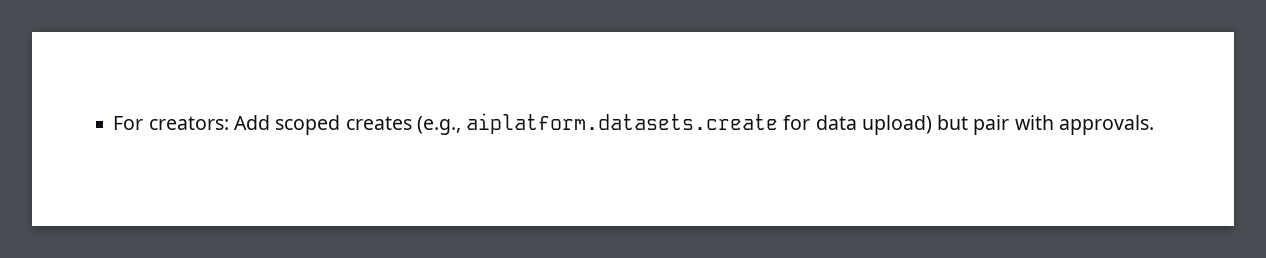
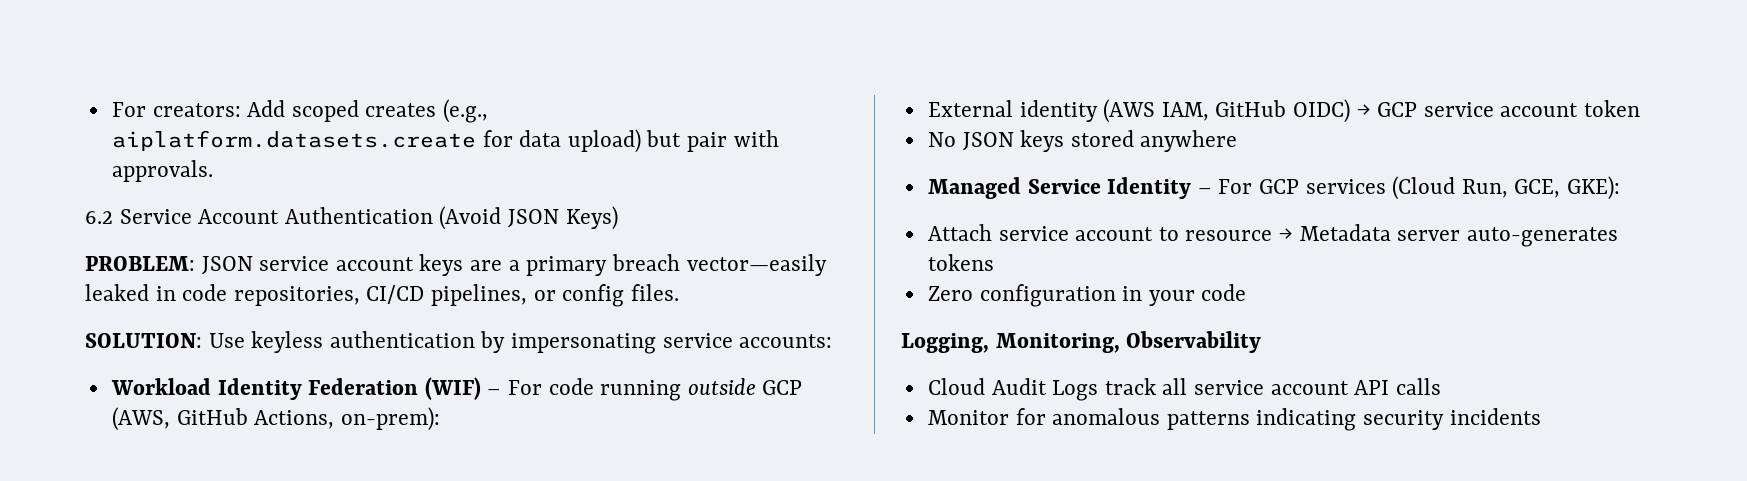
+ 6.2 Service Account Authentication (Avoid JSON Keys)
+ PROBLEM: JSON service account keys are a primary breach vector—easily leaked in code repositories, CI/CD pipelines, or config files.
+ SOLUTION: Use keyless authentication by impersonating service accounts:
+ Workload Identity Federation (WIF) – For code running outside GCP (AWS, GitHub Actions, on-prem):
+ External identity (AWS IAM, GitHub OIDC) → GCP service account token
+ No JSON keys stored anywhere
+ Managed Service Identity – For GCP services (Cloud Run, GCE, GKE):
+ Attach service account to resource → Metadata server auto-generates tokens
+ Zero configuration in your code
+ Logging, Monitoring, Observability
+ Cloud Audit Logs track all service account API calls
+ Monitor for anomalous patterns indicating security incidents

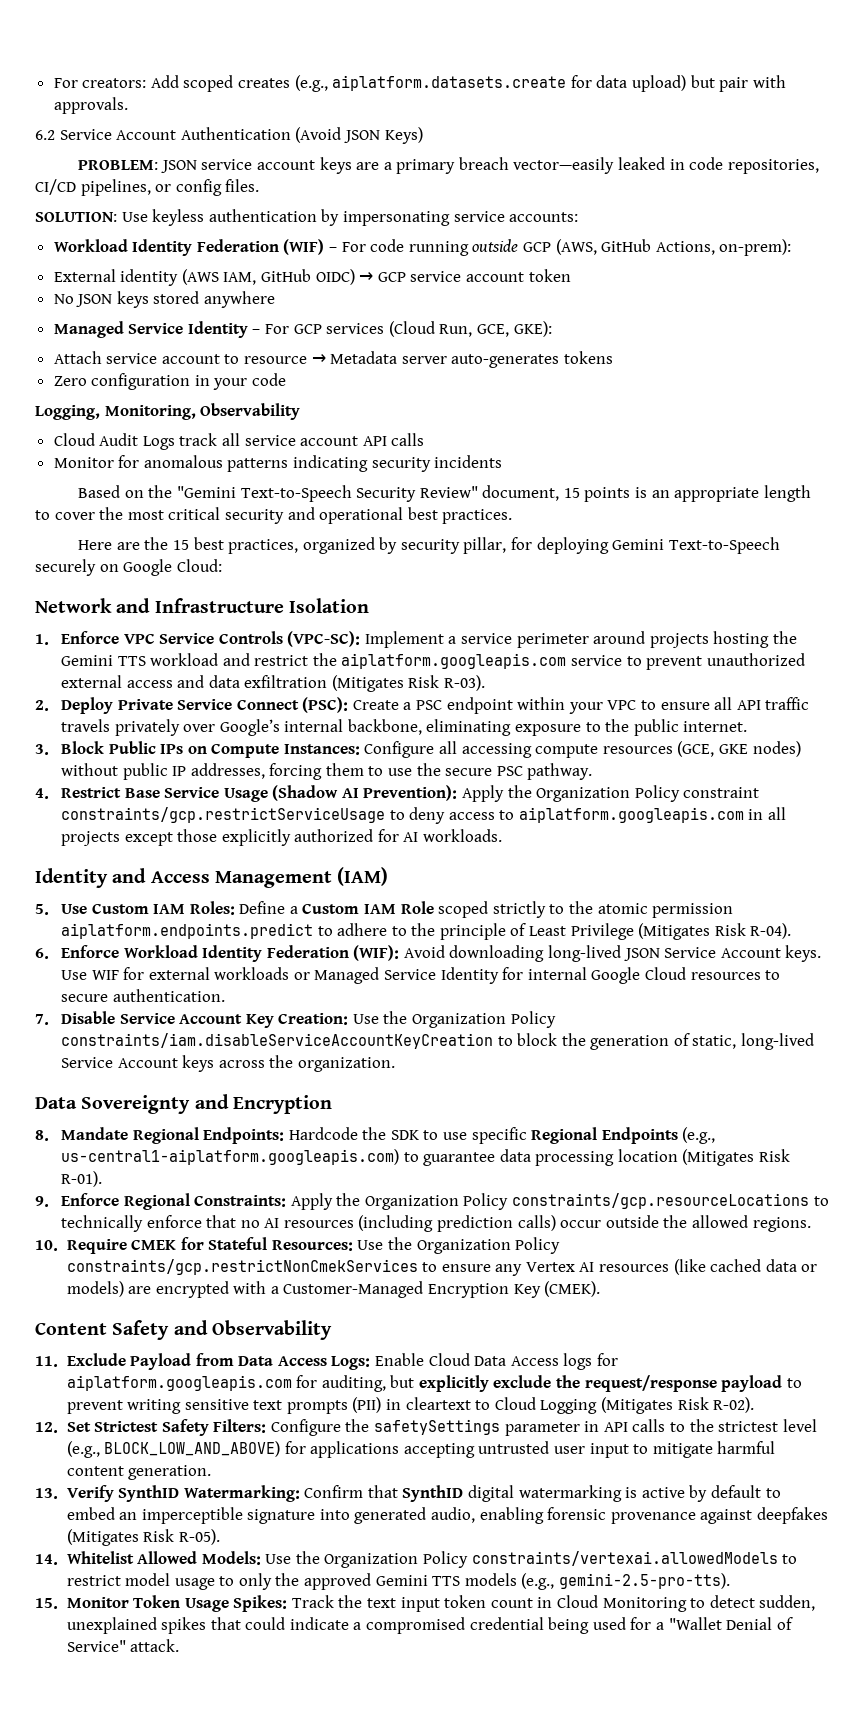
+ Based on the "Gemini Text-to-Speech Security Review" document, 15 points is an appropriate length to cover the most critical security and operational best practices.
+ Here are the 15 best practices, organized by security pillar, for deploying Gemini Text-to-Speech securely on Google Cloud:
+ Network and Infrastructure Isolation
+ 1. Enforce VPC Service Controls (VPC-SC): Implement a service perimeter around projects hosting the Gemini TTS workload and restrict the aiplatform.googleapis.com service to prevent unauthorized external access and data exfiltration (Mitigates Risk R-03).
+ 2. Deploy Private Service Connect (PSC): Create a PSC endpoint within your VPC to ensure all API traffic travels privately over Google’s internal backbone, eliminating exposure to the public internet.
+ 3. Block Public IPs on Compute Instances: Configure all accessing compute resources (GCE, GKE nodes) without public IP addresses, forcing them to use the secure PSC pathway.
+ 4. Restrict Base Service Usage (Shadow AI Prevention): Apply the Organization Policy constraint constraints/gcp.restrictServiceUsage to deny access to aiplatform.googleapis.com in all projects except those explicitly authorized for AI workloads.
+ Identity and Access Management (IAM)
+ 5. Use Custom IAM Roles: Define a Custom IAM Role scoped strictly to the atomic permission aiplatform.endpoints.predict to adhere to the principle of Least Privilege (Mitigates Risk R-04).
+ 6. Enforce Workload Identity Federation (WIF): Avoid downloading long-lived JSON Service Account keys. Use WIF for external workloads or Managed Service Identity for internal Google Cloud resources to secure authentication.
+ 7. Disable Service Account Key Creation: Use the Organization Policy constraints/iam.disableServiceAccountKeyCreation to block the generation of static, long-lived Service Account keys across the organization.
+ Data Sovereignty and Encryption
+ 8. Mandate Regional Endpoints: Hardcode the SDK to use specific Regional Endpoints (e.g., us-central1-aiplatform.googleapis.com) to guarantee data processing location (Mitigates Risk R-01).
+ 9. Enforce Regional Constraints: Apply the Organization Policy constraints/gcp.resourceLocations to technically enforce that no AI resources (including prediction calls) occur outside the allowed regions.
+ 10. Require CMEK for Stateful Resources: Use the Organization Policy constraints/gcp.restrictNonCmekServices to ensure any Vertex AI resources (like cached data or models) are encrypted with a Customer-Managed Encryption Key (CMEK).
+ Content Safety and Observability
+ 11. Exclude Payload from Data Access Logs: Enable Cloud Data Access logs for aiplatform.googleapis.com for auditing, but explicitly exclude the request/response payload to prevent writing sensitive text prompts (PII) in cleartext to Cloud Logging (Mitigates Risk R-02).
+ 12. Set Strictest Safety Filters: Configure the safetySettings parameter in API calls to the strictest level (e.g., BLOCK_LOW_AND_ABOVE) for applications accepting untrusted user input to mitigate harmful content generation.
+ 13. Verify SynthID Watermarking: Confirm that SynthID digital watermarking is active by default to embed an imperceptible signature into generated audio, enabling forensic provenance against deepfakes (Mitigates Risk R-05).
+ 14. Whitelist Allowed Models: Use the Organization Policy constraints/vertexai.allowedModels to restrict model usage to only the approved Gemini TTS models (e.g., gemini-2.5-pro-tts).
+ 15. Monitor Token Usage Spikes: Track the text input token count in Cloud Monitoring to detect sudden, unexplained spikes that could indicate a compromised credential being used for a "Wallet Denial of Service" attack.

